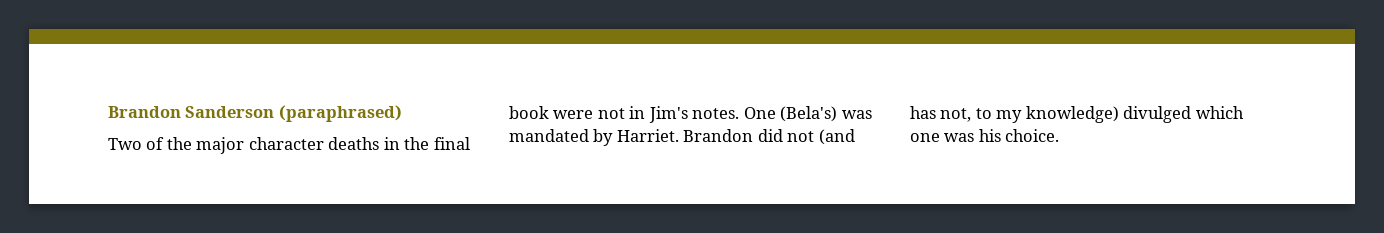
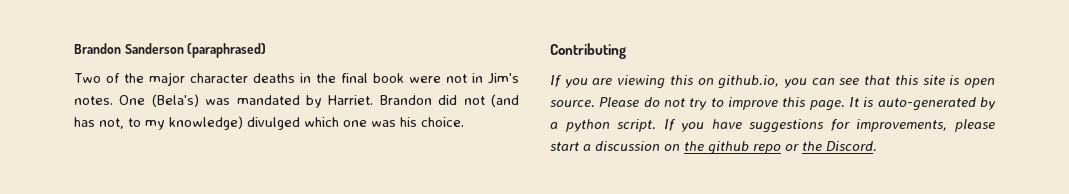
+ Contributing
+ If you are viewing this on github.io, you can see that this site is open source. Please do not try to improve this page. It is auto-generated by a python script. If you have suggestions for improvements, please start a discussion on the github repo or the Discord.

